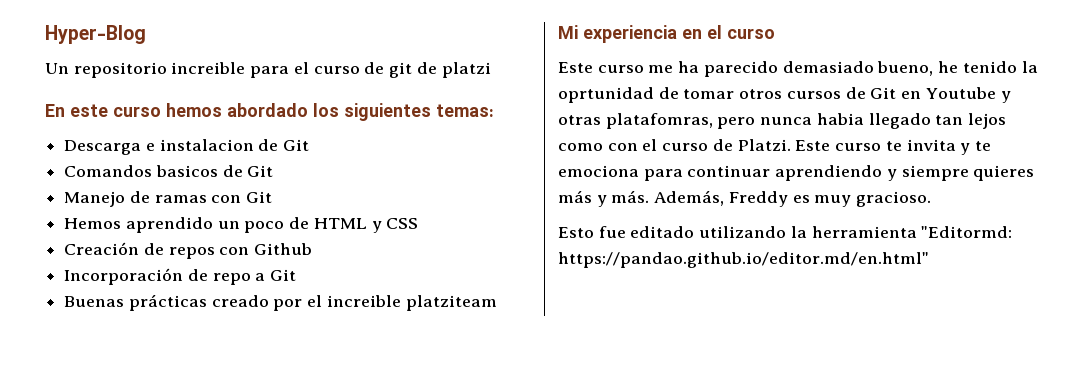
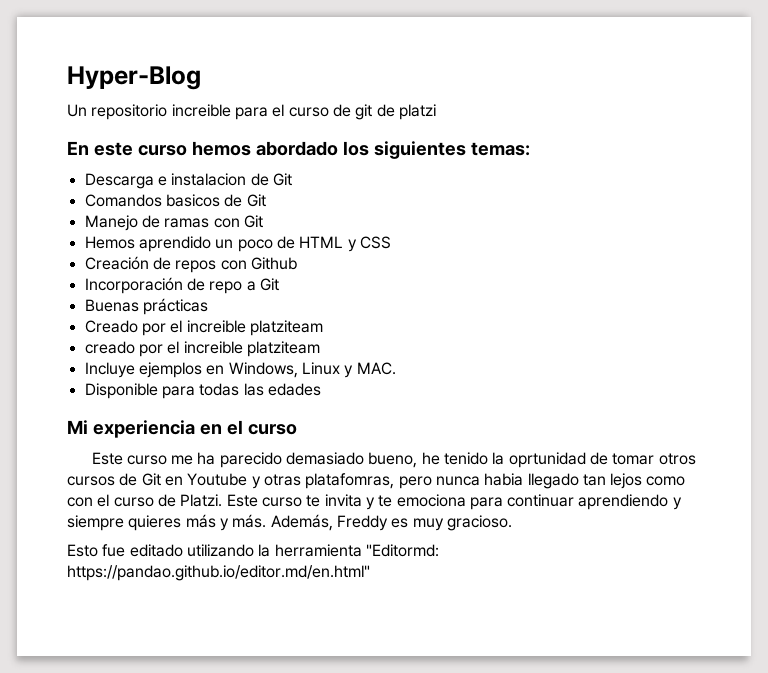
- Buenas prácticas creado por el increible platziteam
+ Buenas prácticas
+ Creado por el increible platziteam
+ creado por el increible platziteam
+ Incluye ejemplos en Windows, Linux y MAC.
+ Disponible para todas las edades

